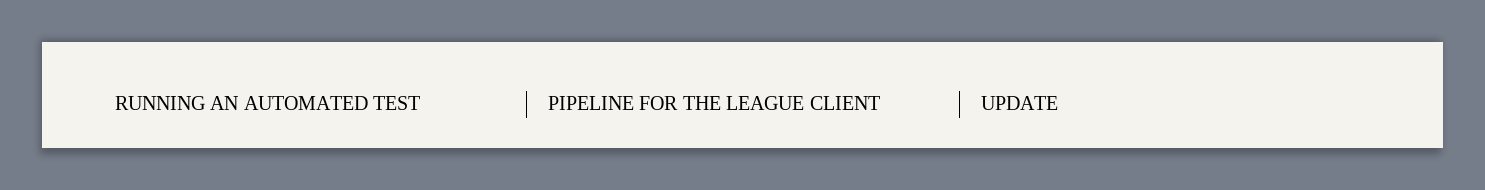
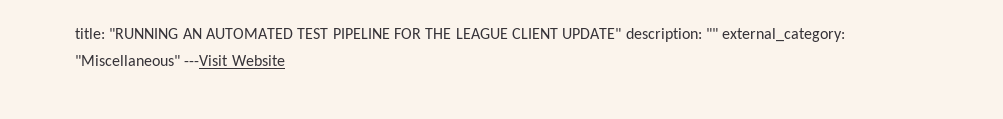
- RUNNING AN AUTOMATED TEST PIPELINE FOR THE LEAGUE CLIENT UPDATE
+ title: "RUNNING AN AUTOMATED TEST PIPELINE FOR THE LEAGUE CLIENT UPDATE" description: "" external_category: "Miscellaneous" ---Visit Website

